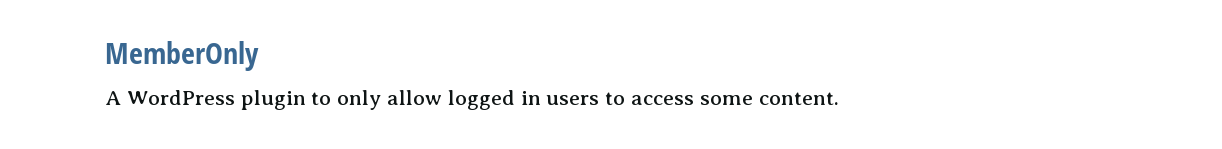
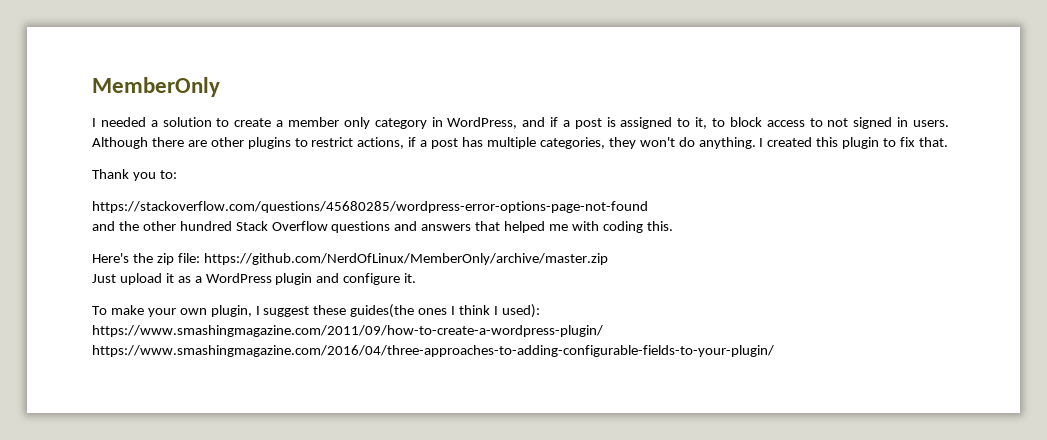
- A WordPress plugin to only allow logged in users to access some content.
+ I needed a solution to create a member only category in WordPress, and if a post is assigned to it, to block access to not signed in users. Although there are other plugins to restrict actions, if a post has multiple categories, they won't do anything. I created this plugin to fix that.
+ Thank you to:
+ https://stackoverflow.com/questions/45680285/wordpress-error-options-page-not-found
+ and the other hundred Stack Overflow questions and answers that helped me with coding this.
+ Here's the zip file: https://github.com/NerdOfLinux/MemberOnly/archive/master.zip
+ Just upload it as a WordPress plugin and configure it.
+ To make your own plugin, I suggest these guides(the ones I think I used): https://www.smashingmagazine.com/2011/09/how-to-create-a-wordpress-plugin/ https://www.smashingmagazine.com/2016/04/three-approaches-to-adding-configurable-fields-to-your-plugin/

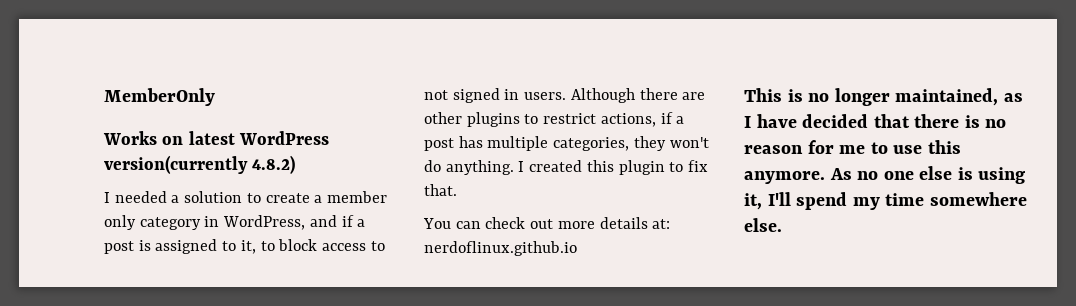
+ Works on latest WordPress version(currently 4.8.2)
- Thank you to:
- https://stackoverflow.com/questions/45680285/wordpress-error-options-page-not-found
- and the other hundred Stack Overflow questions and answers that helped me with coding this.
- Here's the zip file: https://github.com/NerdOfLinux/MemberOnly/archive/master.zip
- Just upload it as a WordPress plugin and configure it.
- To make your own plugin, I suggest these guides(the ones I think I used): https://www.smashingmagazine.com/2011/09/how-to-create-a-wordpress-plugin/ https://www.smashingmagazine.com/2016/04/three-approaches-to-adding-configurable-fields-to-your-plugin/
+ You can check out more details at: nerdoflinux.github.io
+ This is no longer maintained, as I have decided that there is no reason for me to use this anymore. As no one else is using it, I'll spend my time somewhere else.

